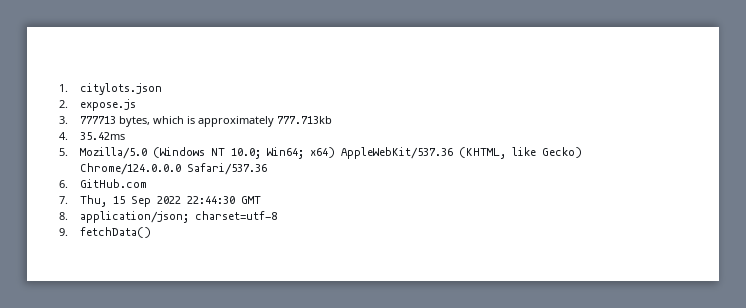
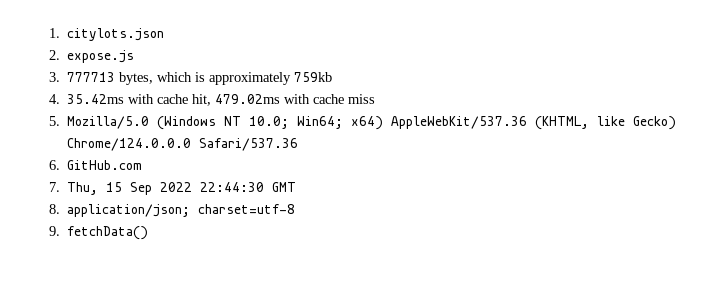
- 3. 777713 bytes, which is approximately 777.713kb
+ 3. 777713 bytes, which is approximately 759kb
- 4. 35.42ms
+ 4. 35.42ms with cache hit, 479.02ms with cache miss

